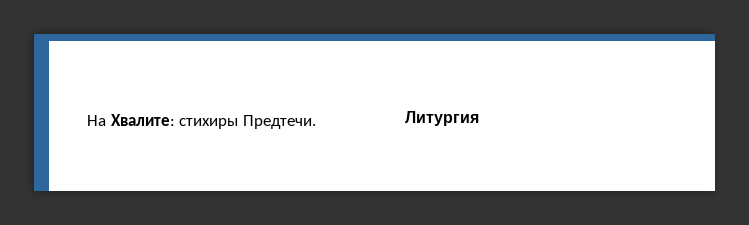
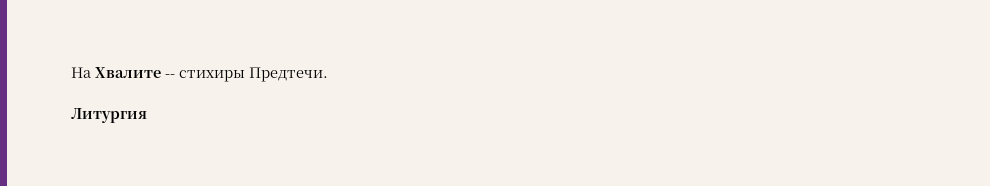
- На Хвалите: стихиры Предтечи.
+ На Хвалите -- стихиры Предтечи.

